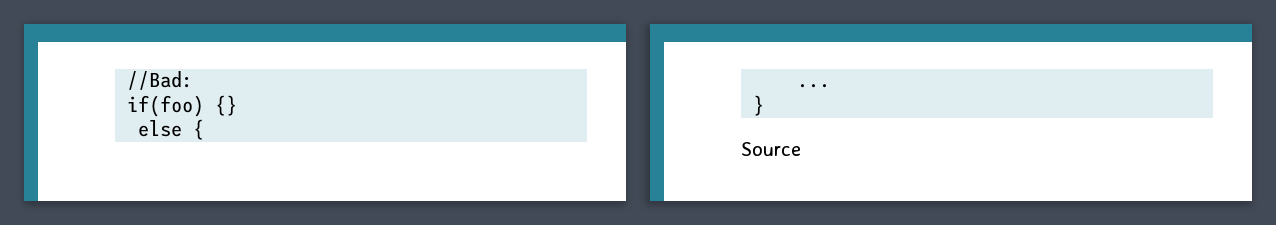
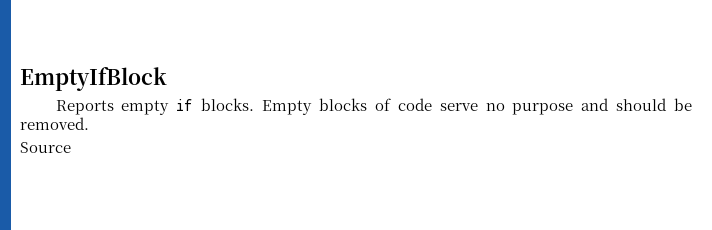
- //Bad:
- if(foo) {}
- else {
- ...
- }
+ EmptyIfBlock
+ Reports empty if blocks. Empty blocks of code serve no purpose and should be removed.

